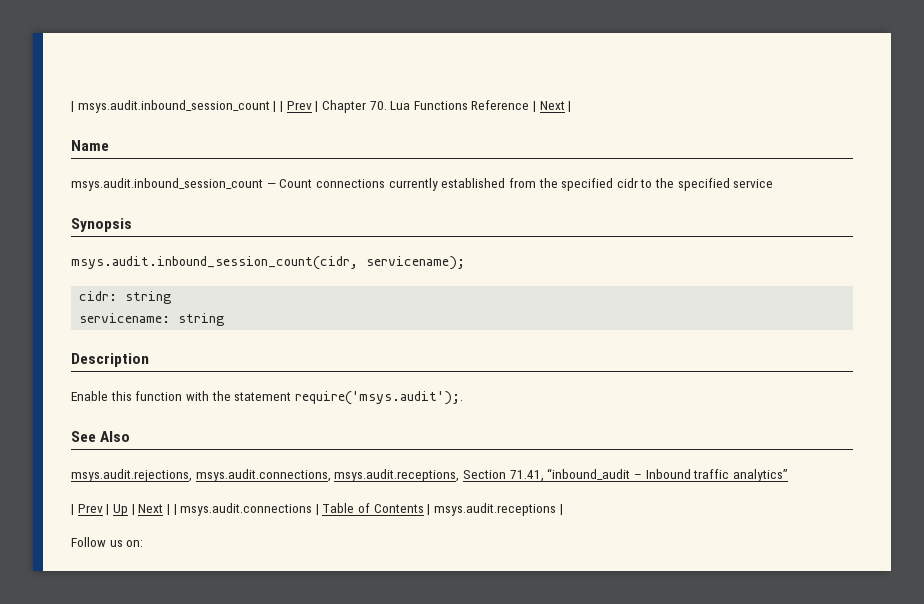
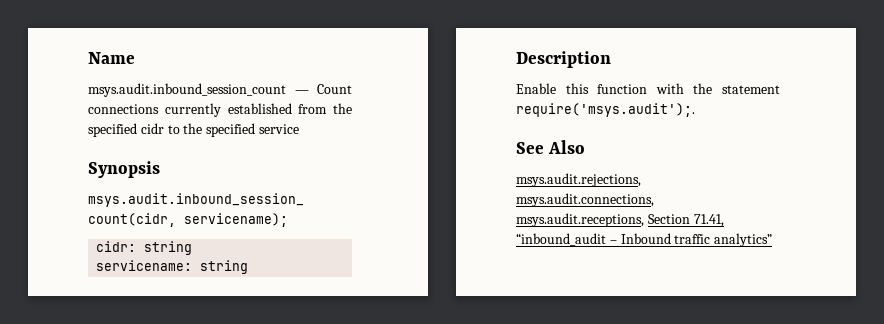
- | msys.audit.inbound_session_count | | Prev | Chapter 70. Lua Functions Reference | Next |
- | Prev | Up | Next | | msys.audit.connections | Table of Contents | msys.audit.receptions |
- Follow us on:

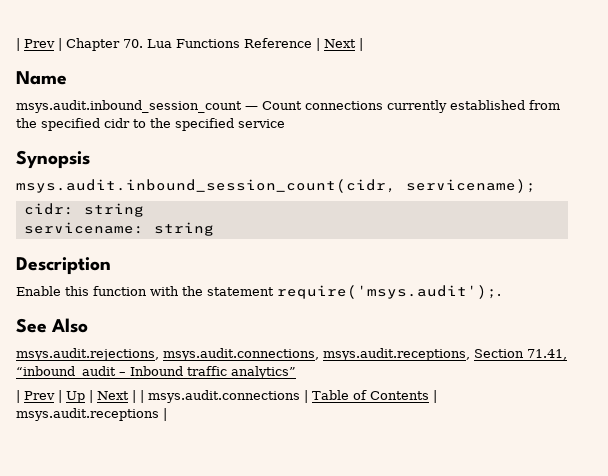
+ | Prev | Chapter 70. Lua Functions Reference | Next |
+ | Prev | Up | Next | | msys.audit.connections | Table of Contents | msys.audit.receptions |

